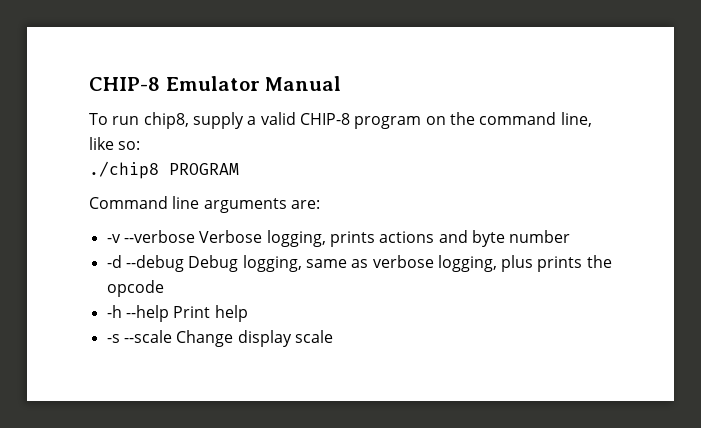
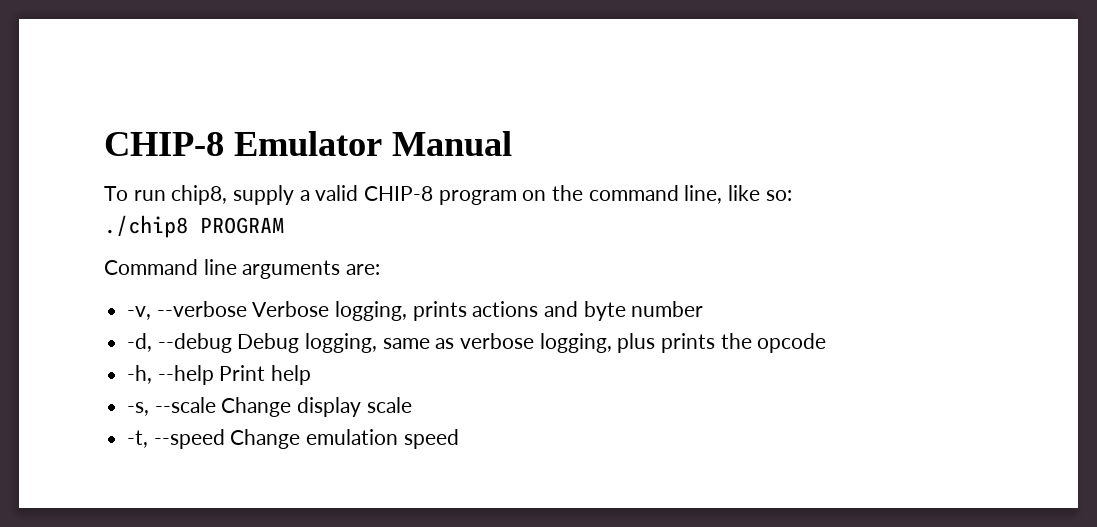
- -v --verbose Verbose logging, prints actions and byte number
+ -v, --verbose Verbose logging, prints actions and byte number
- -d --debug Debug logging, same as verbose logging, plus prints the opcode
+ -d, --debug Debug logging, same as verbose logging, plus prints the opcode
- -h --help Print help
+ -h, --help Print help
- -s --scale Change display scale
+ -s, --scale Change display scale
+ -t, --speed Change emulation speed

